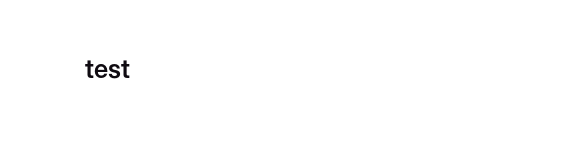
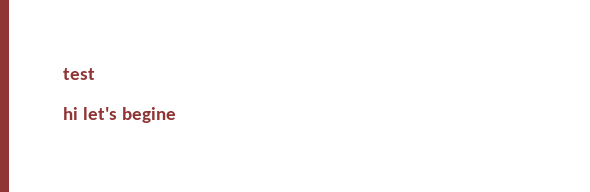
+ hi let's begine

